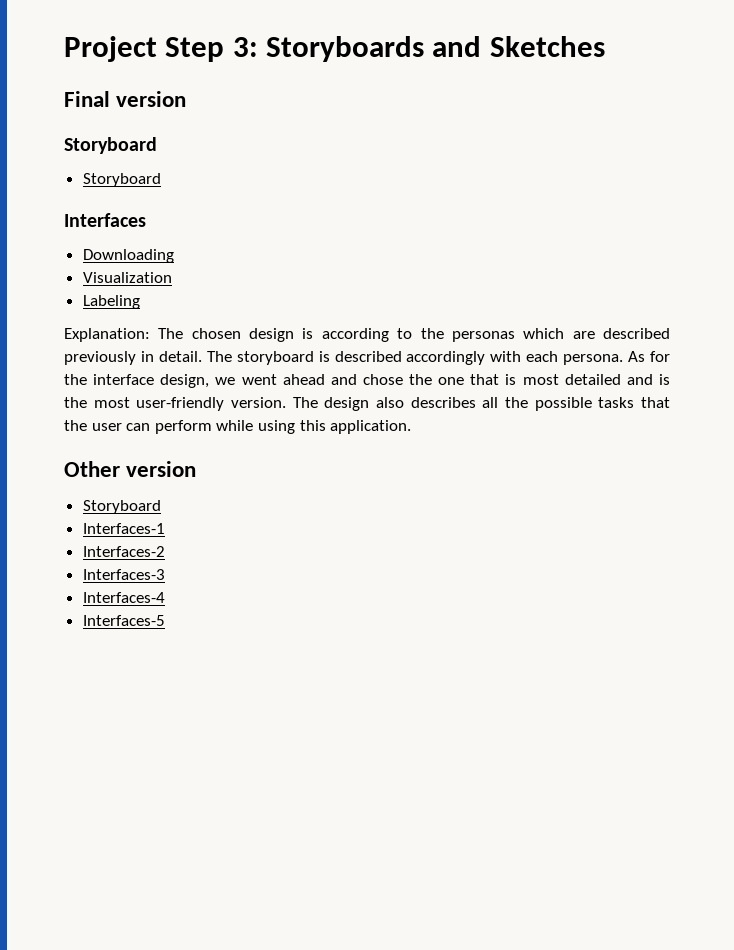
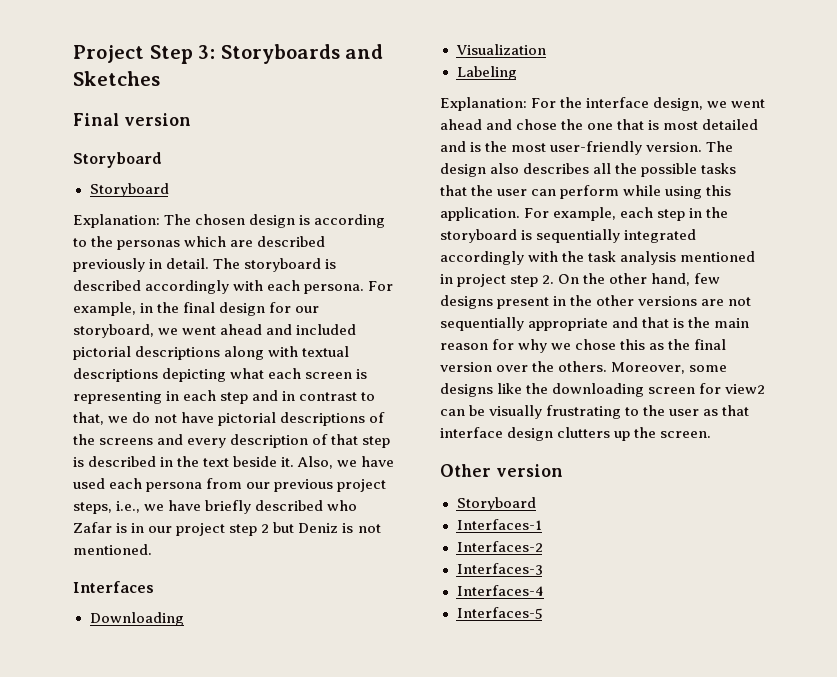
- Interfaces
- Downloading
- Visualization
- Labeling
- As for the interface design, we went ahead and chose the one that is most detailed and is the most user-friendly version.
+ For example, in the final design for our storyboard, we went ahead and included pictorial descriptions along with textual descriptions depicting what each screen is representing in each step and in contrast to that, we do not have pictorial descriptions of the screens and every description of that step is described in the text beside it. Also, we have used each persona from our previous project steps, i.e., we have briefly described who Zafar is in our project step 2 but Deniz is not mentioned.
+ Interfaces
+ Downloading
+ Visualization
+ Labeling
+ Explanation: For the interface design, we went ahead and chose the one that is most detailed and is the most user-friendly version.
+ For example, each step in the storyboard is sequentially integrated accordingly with the task analysis mentioned in project step 2. On the other hand, few designs present in the other versions are not sequentially appropriate and that is the main reason for why we chose this as the final version over the others. Moreover, some designs like the downloading screen for view2 can be visually frustrating to the user as that interface design clutters up the screen.

